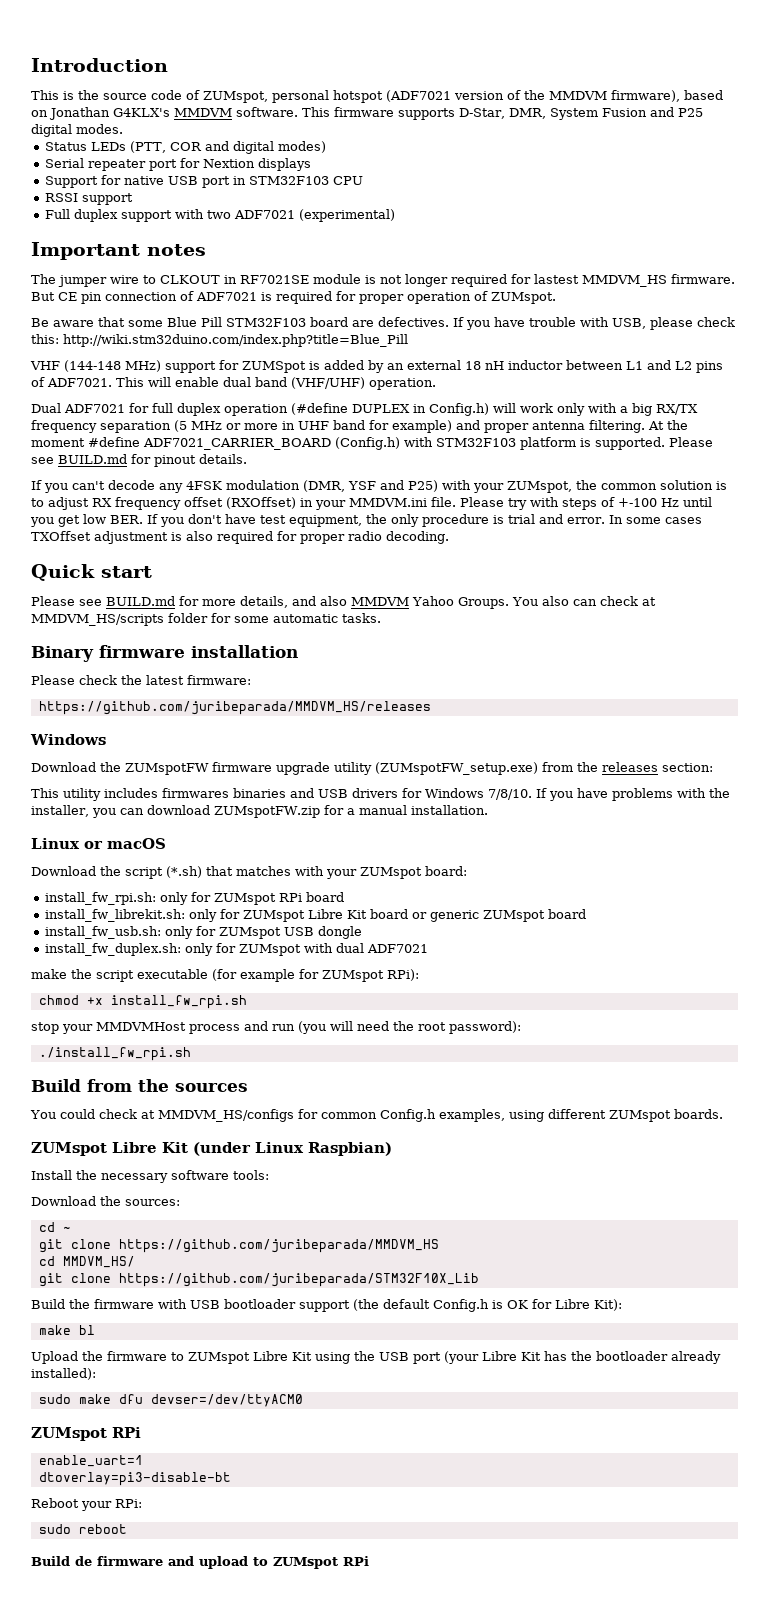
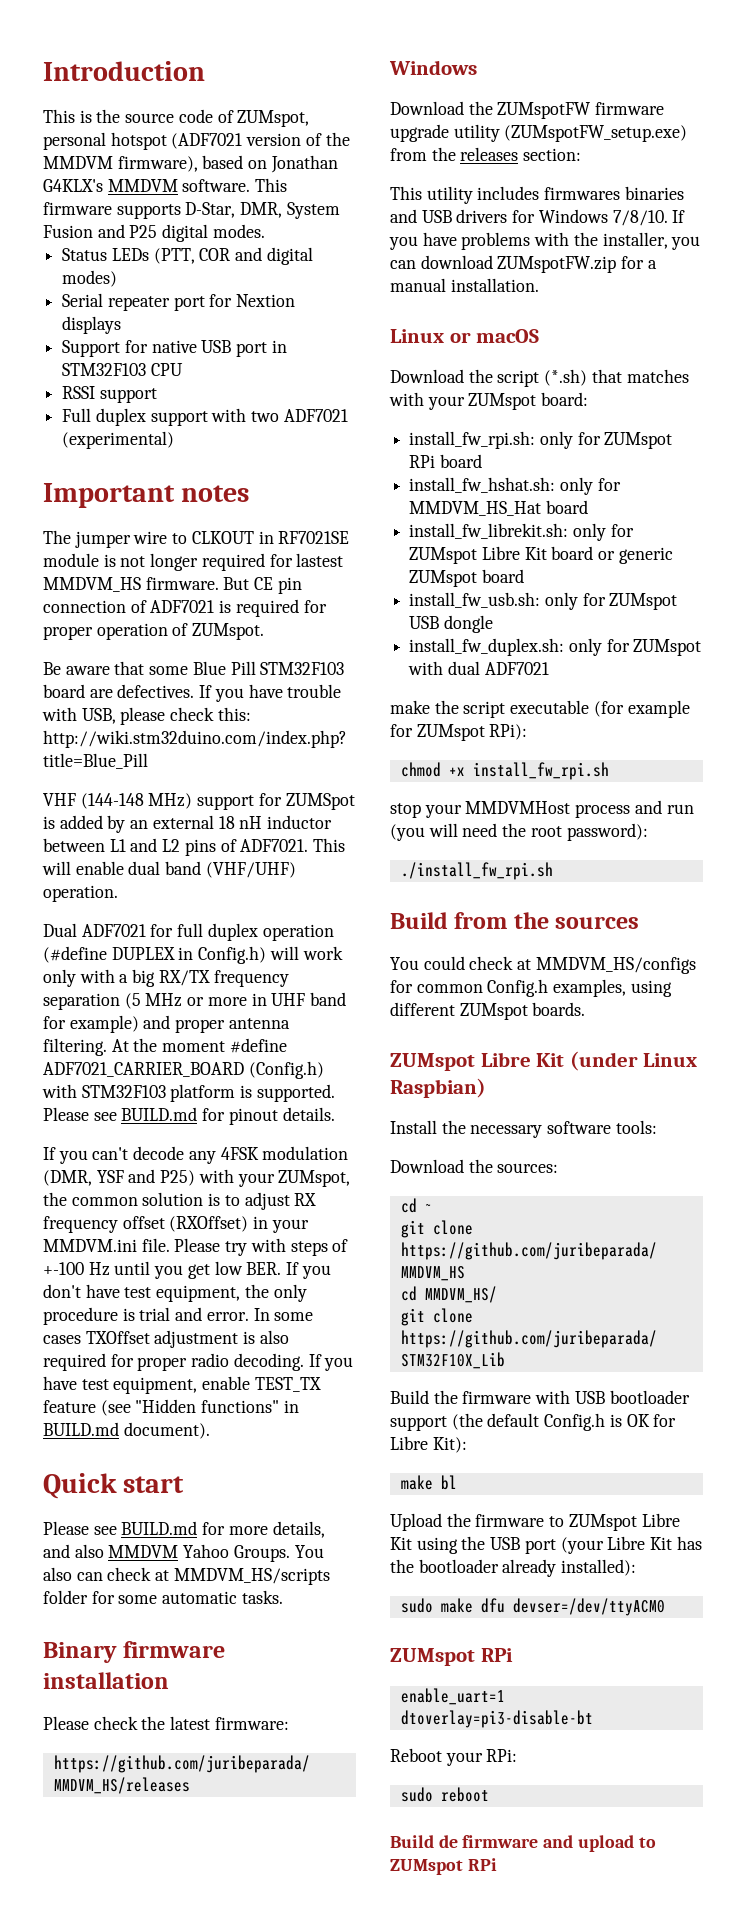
+ If you have test equipment, enable TEST_TX feature (see "Hidden functions" in BUILD.md document).
+ install_fw_hshat.sh: only for MMDVM_HS_Hat board

